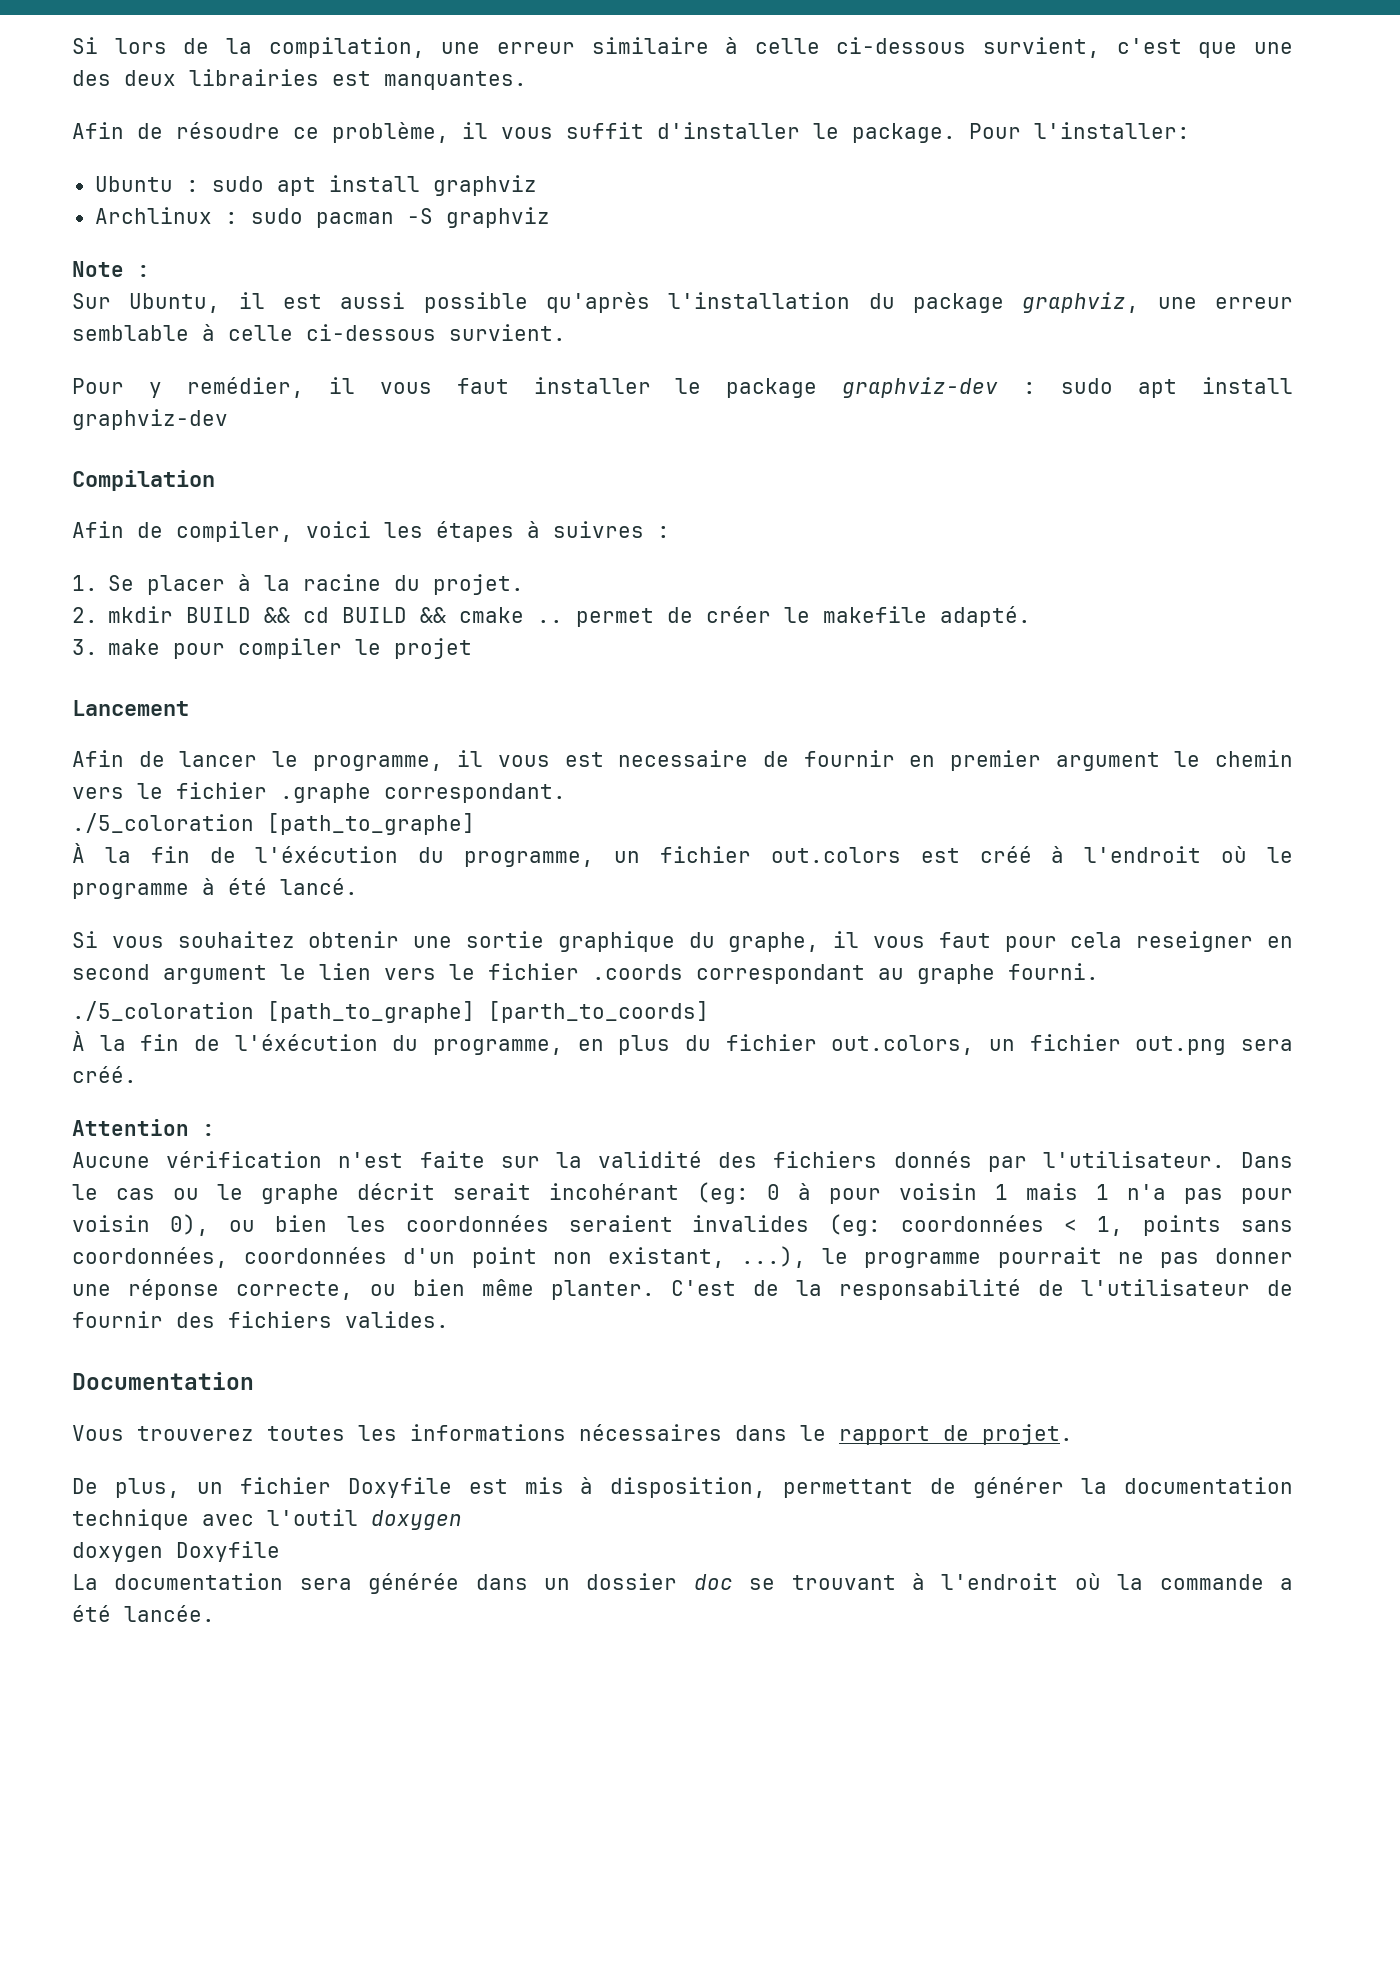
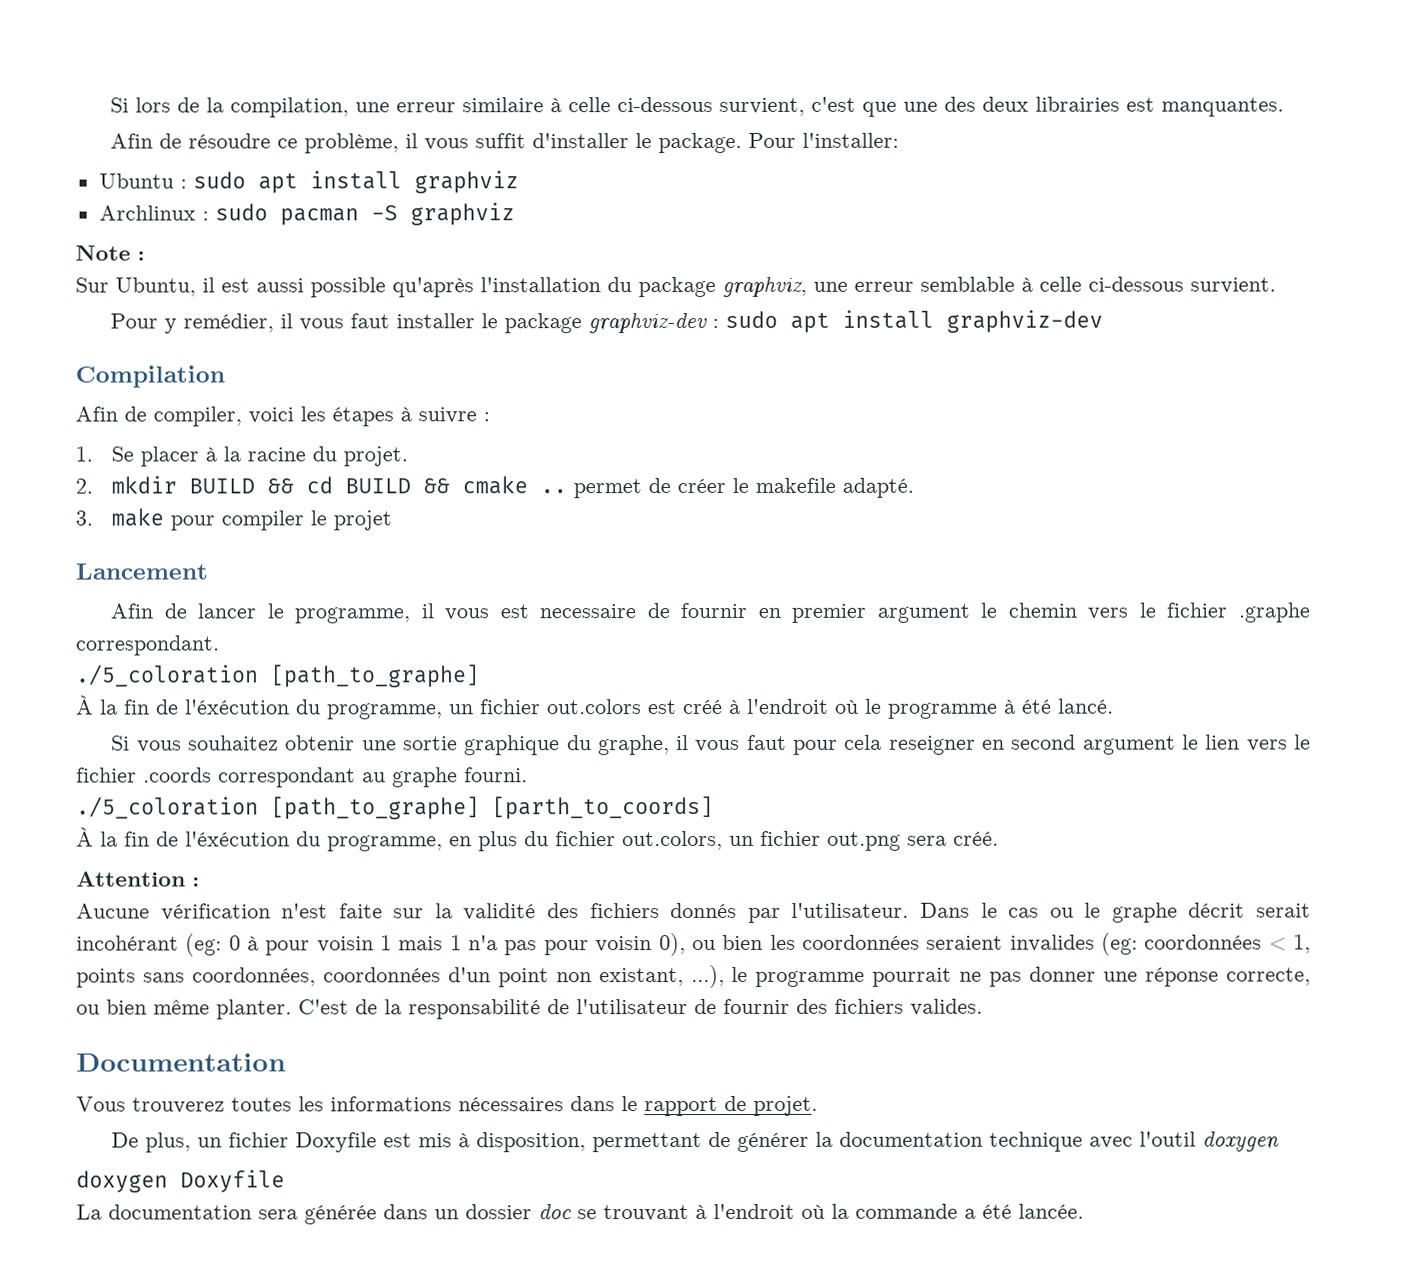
- Afin de compiler, voici les étapes à suivres :
+ Afin de compiler, voici les étapes à suivre :

